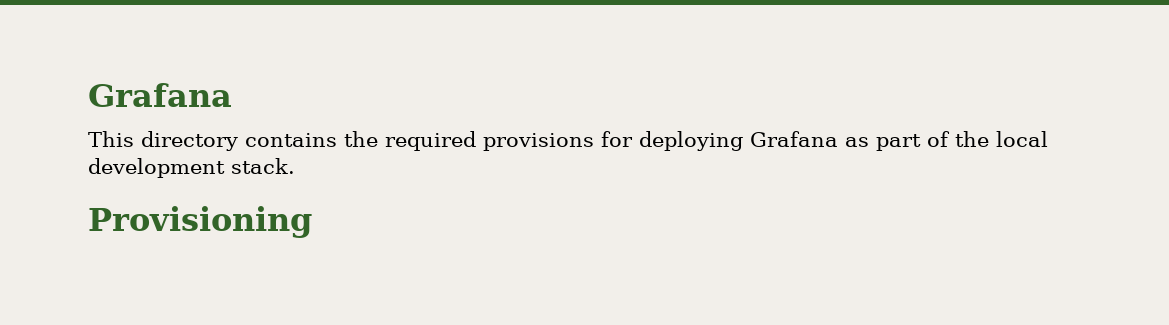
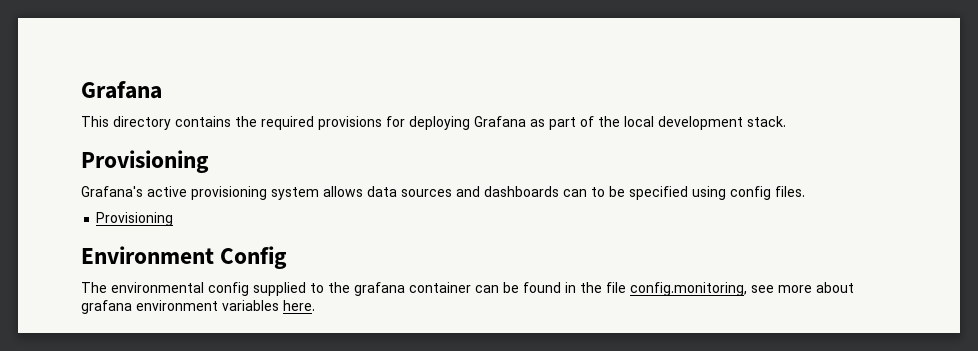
+ Grafana's active provisioning system allows data sources and dashboards can to be specified using config files.
+ Provisioning
+ Environment Config
+ The environmental config supplied to the grafana container can be found in the file config.monitoring, see more about grafana environment variables here.

